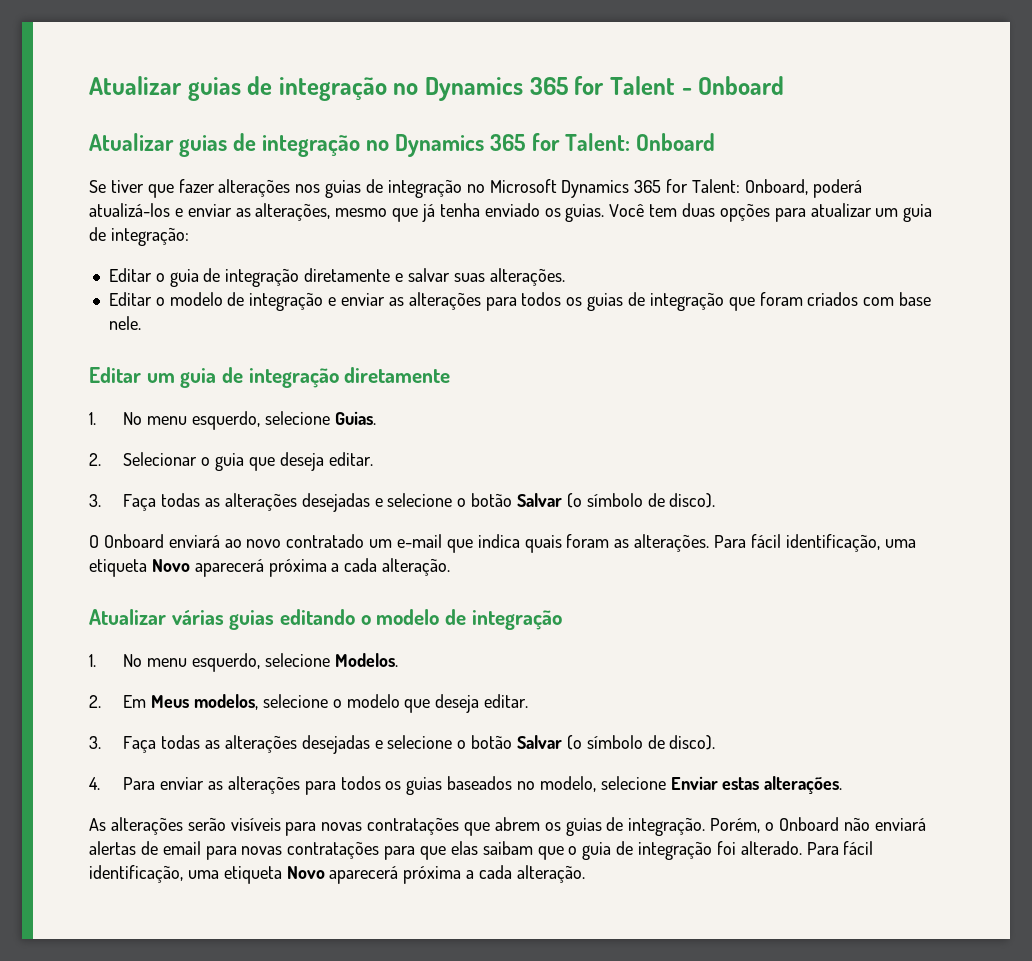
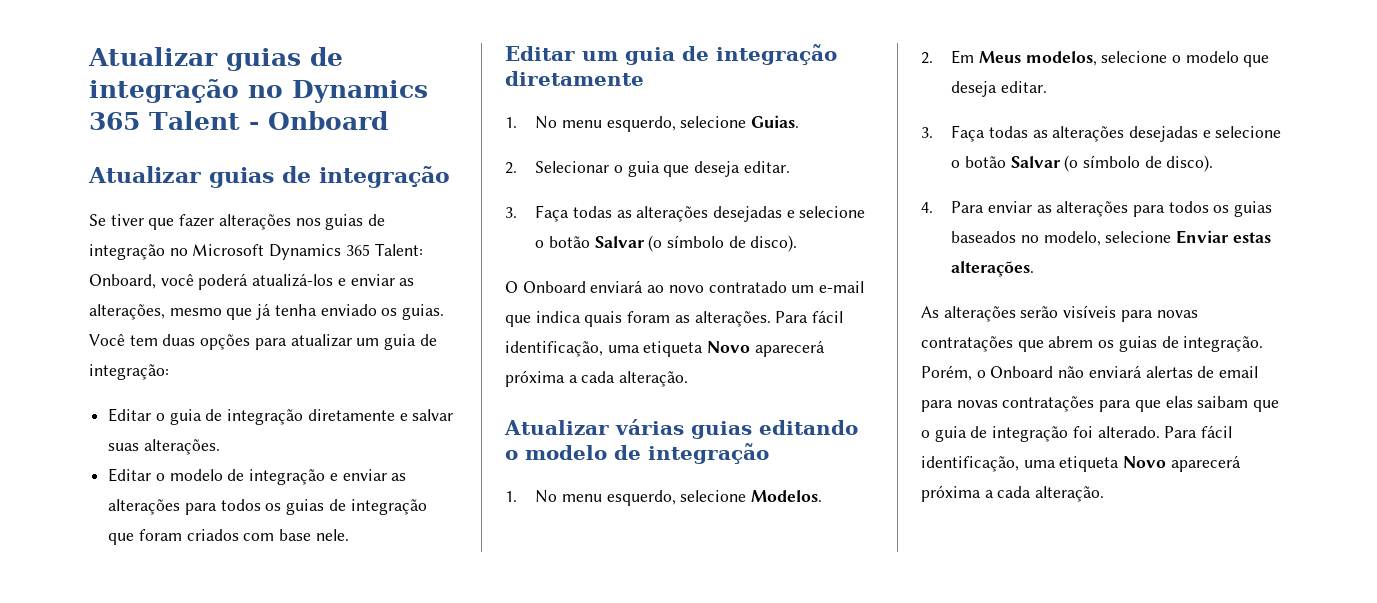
- Atualizar guias de integração no Dynamics 365 for Talent - Onboard
- Atualizar guias de integração no Dynamics 365 for Talent: Onboard
+ Atualizar guias de integração no Dynamics 365 Talent - Onboard
+ Atualizar guias de integração
- Se tiver que fazer alterações nos guias de integração no Microsoft Dynamics 365 for Talent: Onboard, poderá atualizá-los e enviar as alterações, mesmo que já tenha enviado os guias.
+ Se tiver que fazer alterações nos guias de integração no Microsoft Dynamics 365 Talent: Onboard, você poderá atualizá-los e enviar as alterações, mesmo que já tenha enviado os guias.

